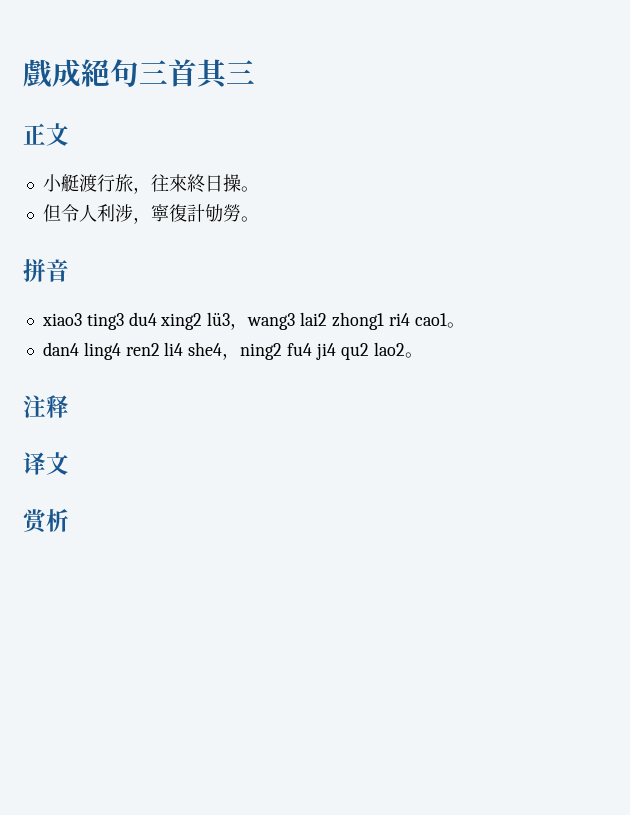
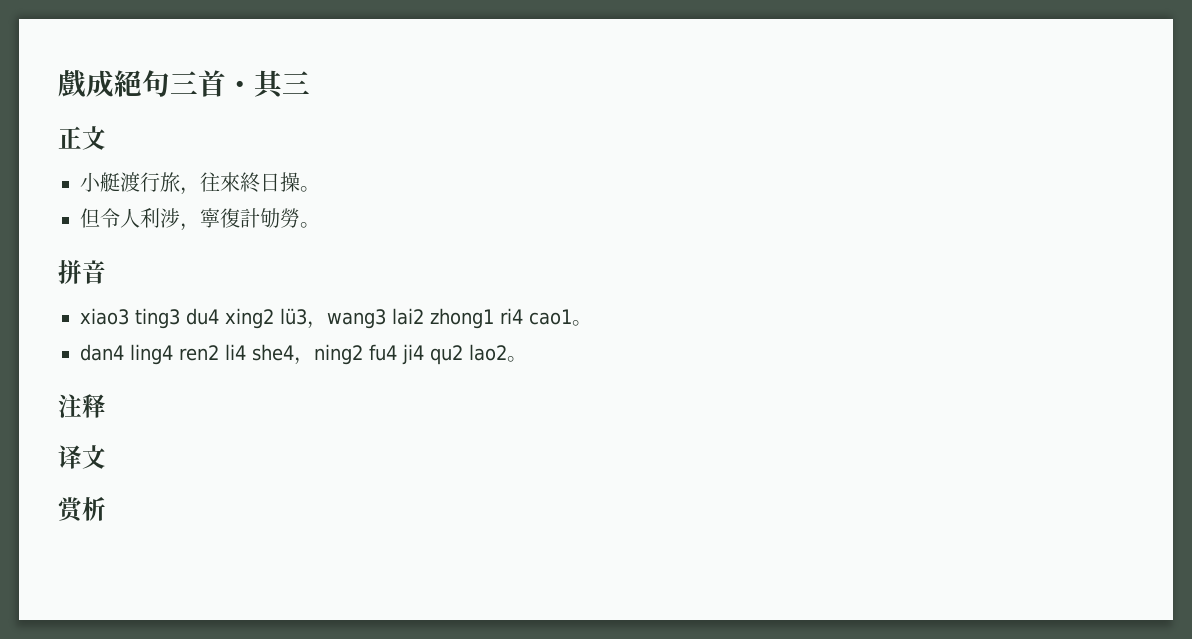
- 戲成絕句三首其三
+ 戲成絕句三首・其三

